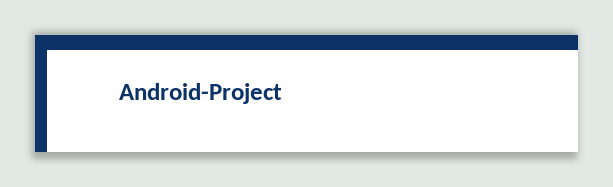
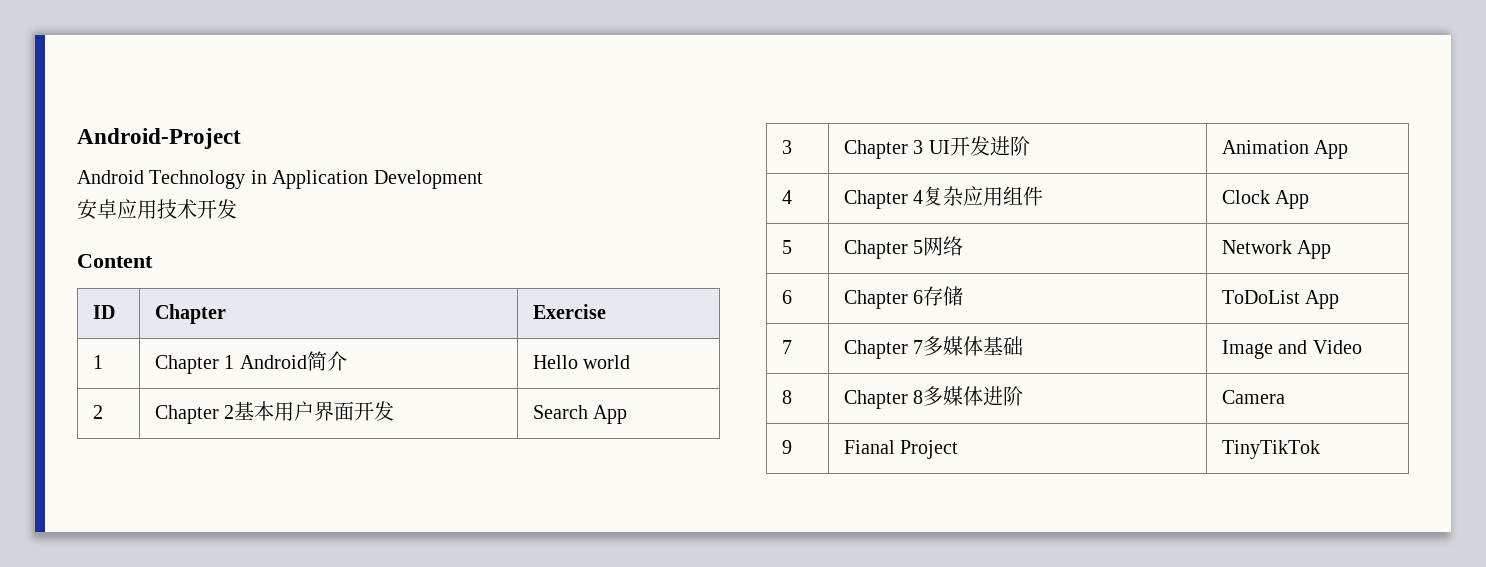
+ Android Technology in Application Development
+ 安卓应用技术开发
+ Content
+ ID | Chapter | Exercise
+ 1 | Chapter 1 Android简介 | Hello world
+ 2 | Chapter 2基本用户界面开发 | Search App
+ 3 | Chapter 3 UI开发进阶 | Animation App
+ 4 | Chapter 4复杂应用组件 | Clock App
+ 5 | Chapter 5网络 | Network App
+ 6 | Chapter 6存储 | ToDoList App
+ 7 | Chapter 7多媒体基础 | Image and Video
+ 8 | Chapter 8多媒体进阶 | Camera
+ 9 | Fianal Project | TinyTikTok

